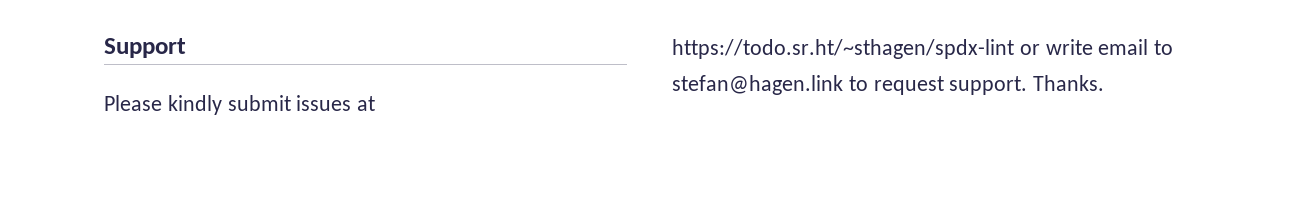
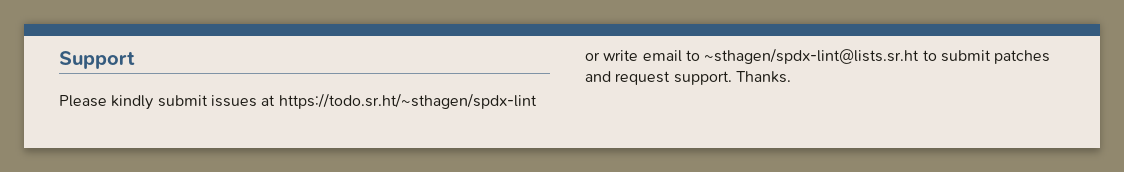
- Please kindly submit issues at https://todo.sr.ht/~sthagen/spdx-lint or write email to stefan@hagen.link to request support.
+ Please kindly submit issues at https://todo.sr.ht/~sthagen/spdx-lint or write email to ~sthagen/spdx-lint@lists.sr.ht to submit patches and request support.

